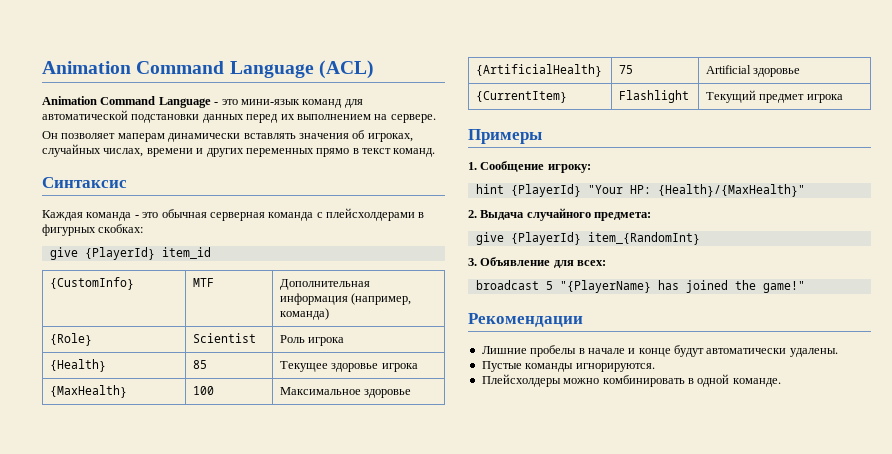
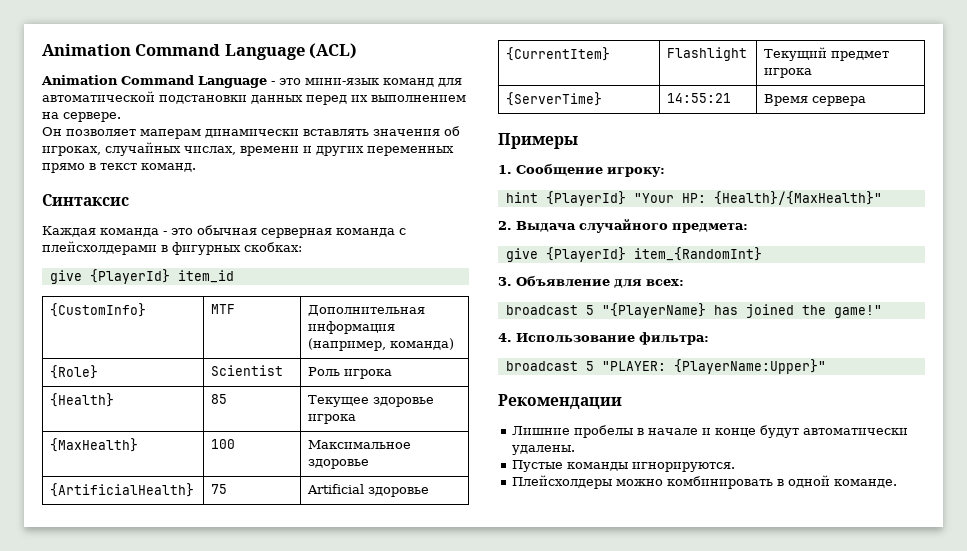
+ {ServerTime} | 14:55:21 | Время сервера
+ 4. Использование фильтра:
+ broadcast 5 "PLAYER: {PlayerName:Upper}"

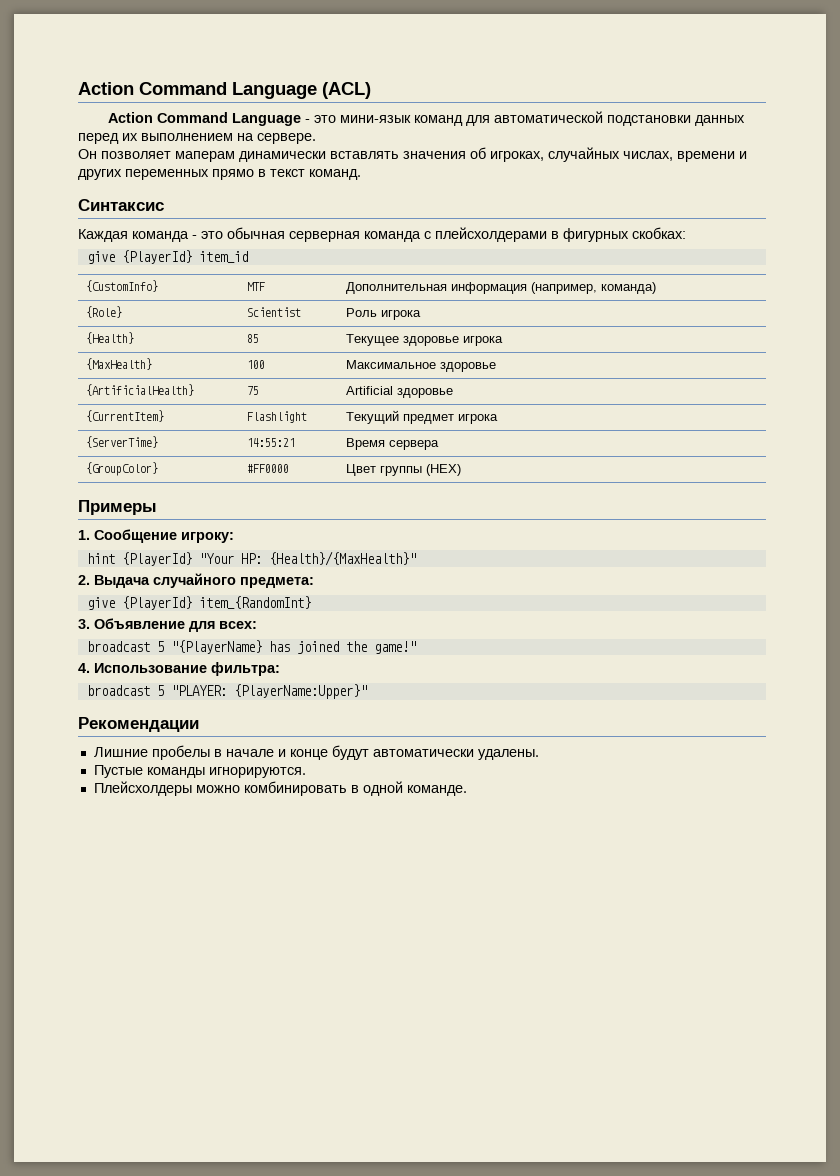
- Animation Command Language (ACL)
+ Action Command Language (ACL)
- Animation Command Language - это мини-язык команд для автоматической подстановки данных перед их выполнением на сервере.
+ Action Command Language - это мини-язык команд для автоматической подстановки данных перед их выполнением на сервере.
+ {GroupColor} | #FF0000 | Цвет группы (HEX)

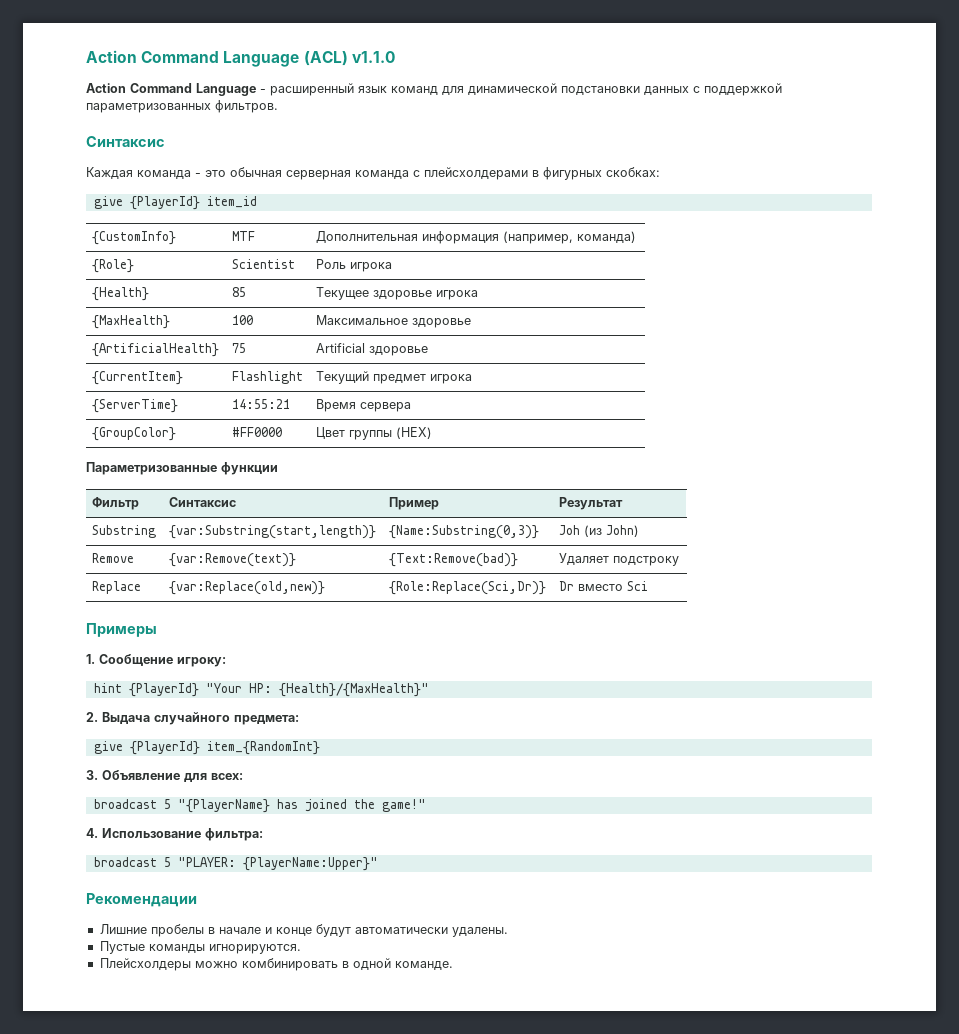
- Action Command Language (ACL)
+ Action Command Language (ACL) v1.1.0
- Action Command Language - это мини-язык команд для автоматической подстановки данных перед их выполнением на сервере.
- Он позволяет маперам динамически вставлять значения об игроках, случайных числах, времени и других переменных прямо в текст команд.
+ Action Command Language - расширенный язык команд для динамической подстановки данных с поддержкой параметризованных фильтров.
+ Параметризованные функции
+ Фильтр | Синтаксис | Пример | Результат
+ Substring | {var:Substring(start,length)} | {Name:Substring(0,3)} | Joh (из John)
+ Remove | {var:Remove(text)} | {Text:Remove(bad)} | Удаляет подстроку
+ Replace | {var:Replace(old,new)} | {Role:Replace(Sci,Dr)} | Dr вместо Sci

